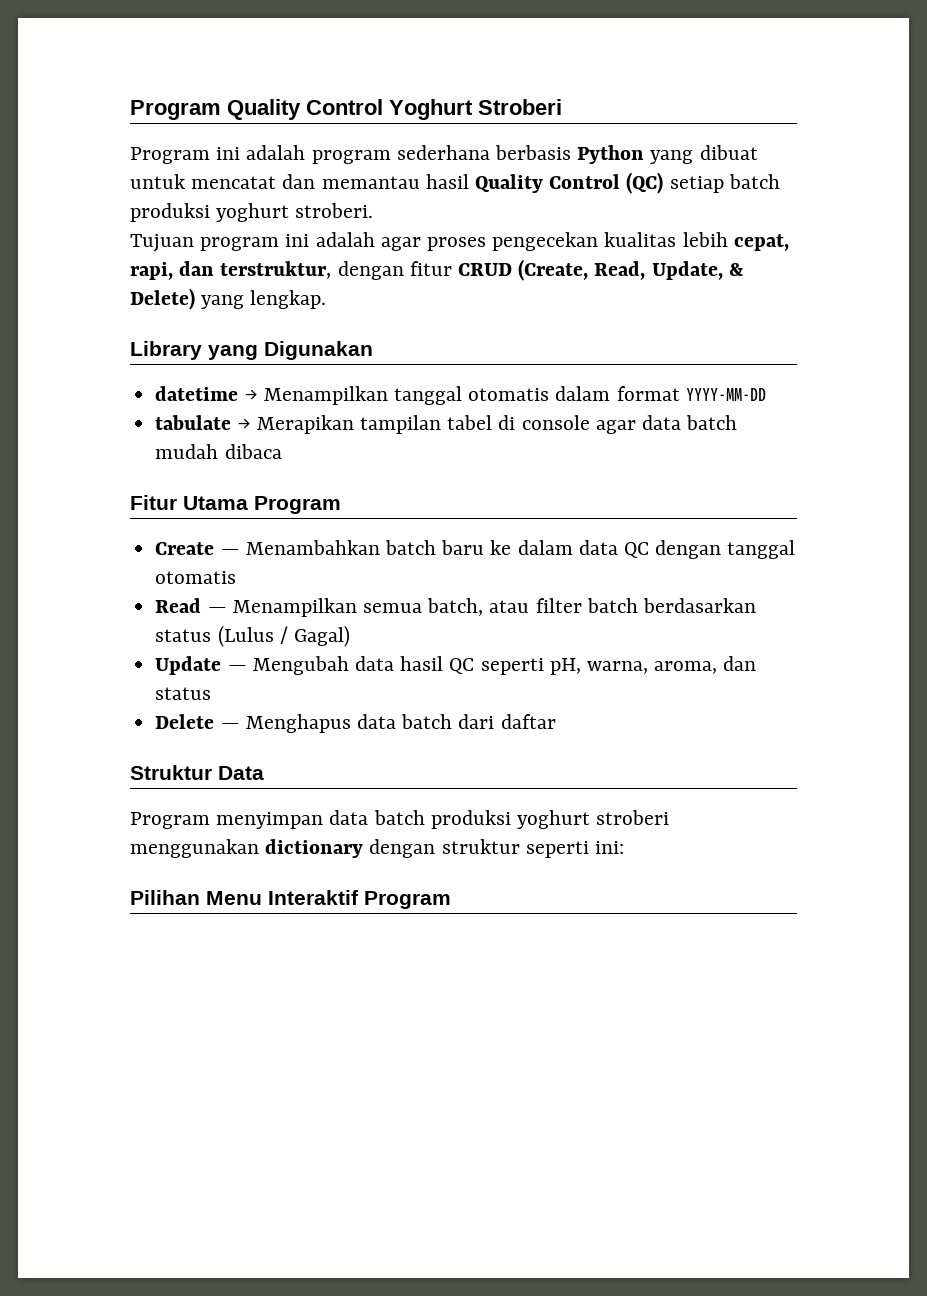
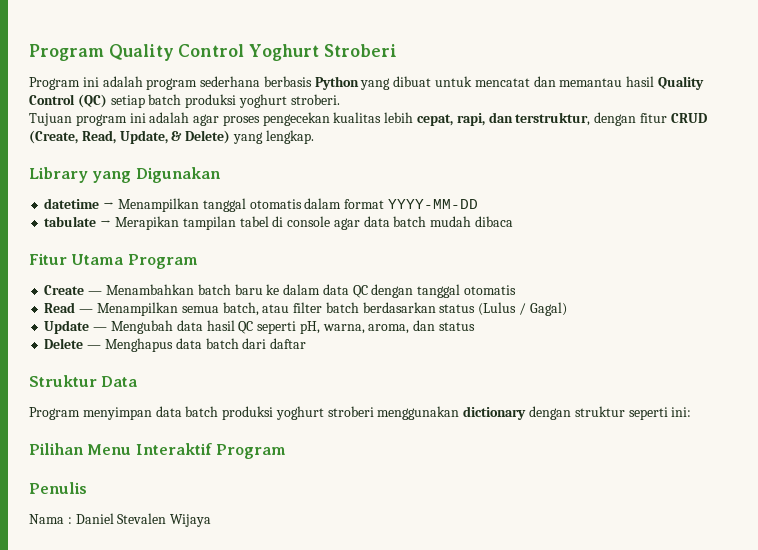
+ Penulis
+ Nama : Daniel Stevalen Wijaya

